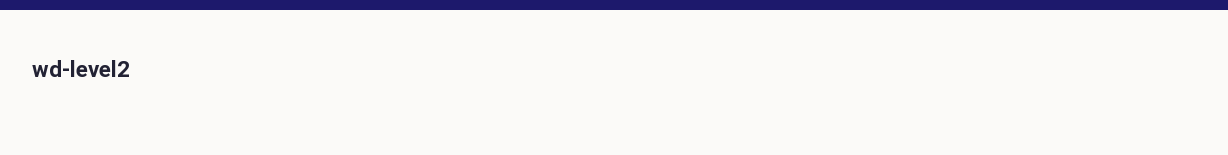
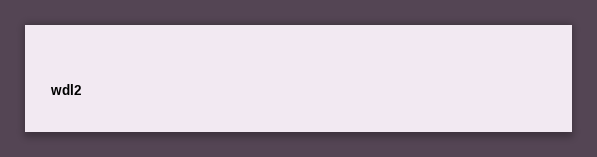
- wd-level2
+ wdl2

